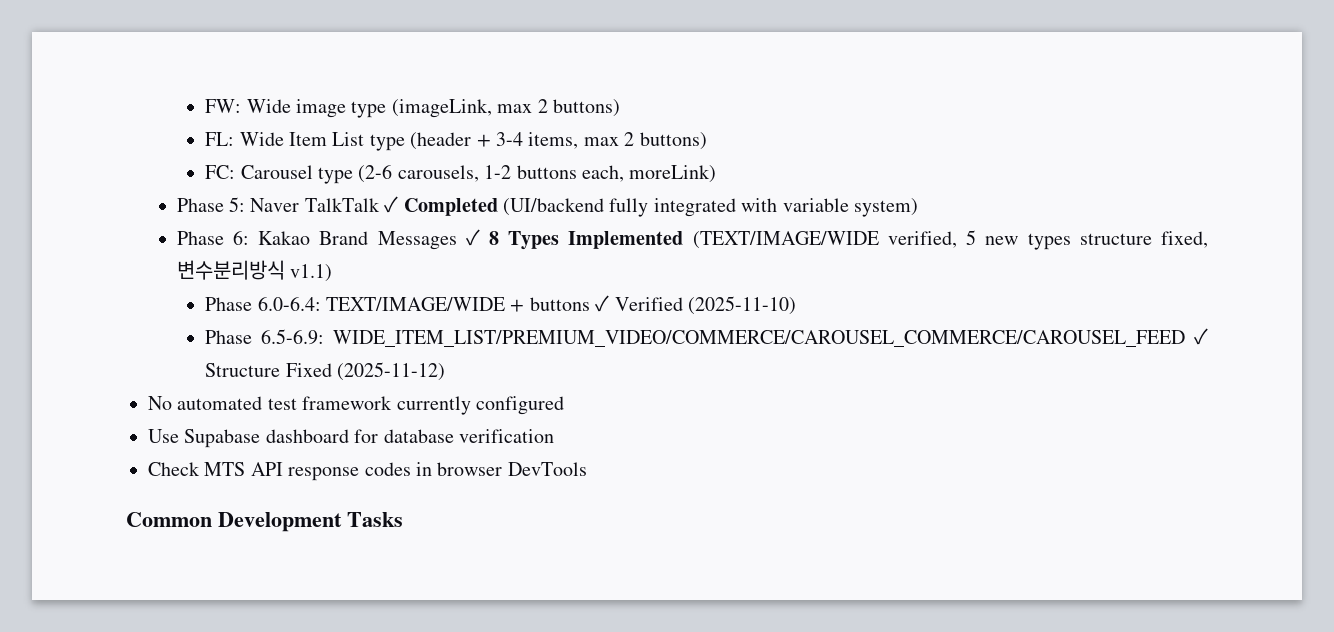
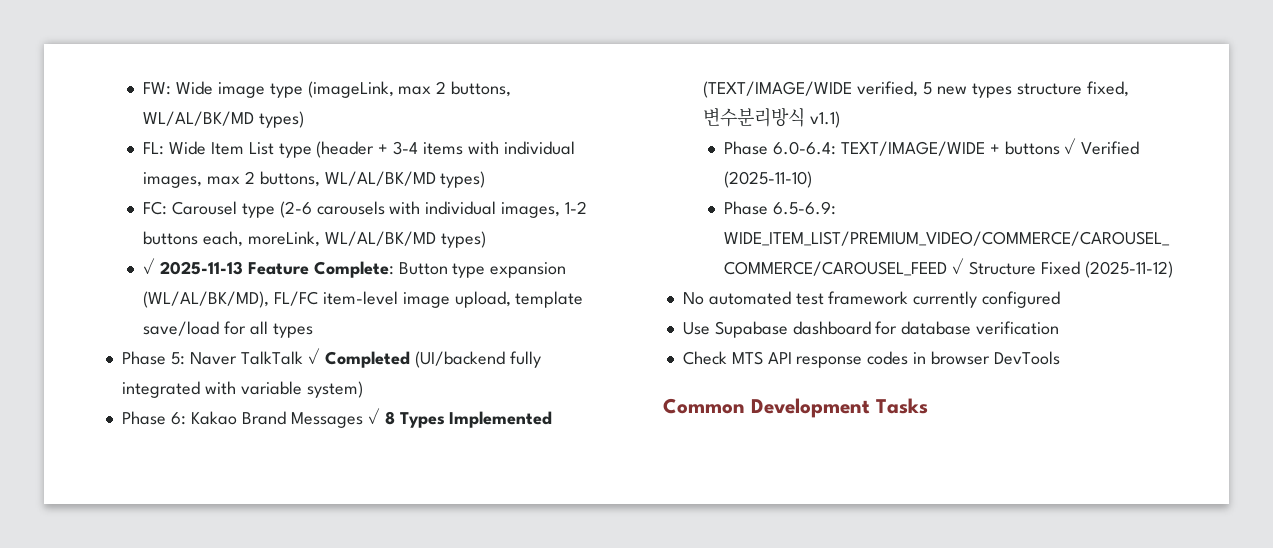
- FW: Wide image type (imageLink, max 2 buttons)
+ FW: Wide image type (imageLink, max 2 buttons, WL/AL/BK/MD types)
- FL: Wide Item List type (header + 3-4 items, max 2 buttons)
- FC: Carousel type (2-6 carousels, 1-2 buttons each, moreLink)
+ FL: Wide Item List type (header + 3-4 items with individual images, max 2 buttons, WL/AL/BK/MD types)
+ FC: Carousel type (2-6 carousels with individual images, 1-2 buttons each, moreLink, WL/AL/BK/MD types)
+ ✓ 2025-11-13 Feature Complete: Button type expansion (WL/AL/BK/MD), FL/FC item-level image upload, template save/load for all types

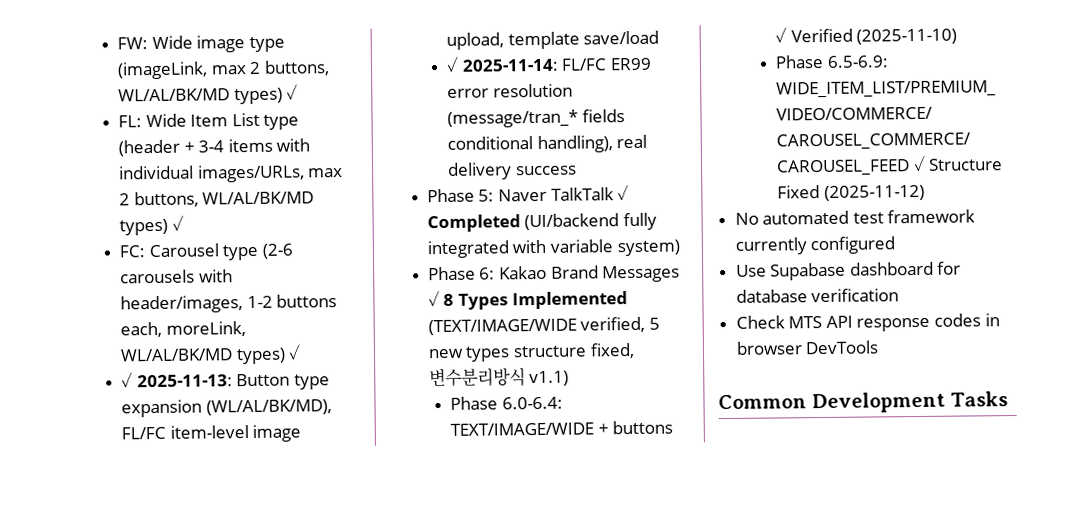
- FW: Wide image type (imageLink, max 2 buttons, WL/AL/BK/MD types)
+ FW: Wide image type (imageLink, max 2 buttons, WL/AL/BK/MD types) ✓
- FL: Wide Item List type (header + 3-4 items with individual images, max 2 buttons, WL/AL/BK/MD types)
+ FL: Wide Item List type (header + 3-4 items with individual images/URLs, max 2 buttons, WL/AL/BK/MD types) ✓
- FC: Carousel type (2-6 carousels with individual images, 1-2 buttons each, moreLink, WL/AL/BK/MD types)
- ✓ 2025-11-13 Feature Complete: Button type expansion (WL/AL/BK/MD), FL/FC item-level image upload, template save/load for all types
+ FC: Carousel type (2-6 carousels with header/images, 1-2 buttons each, moreLink, WL/AL/BK/MD types) ✓
+ ✓ 2025-11-13: Button type expansion (WL/AL/BK/MD), FL/FC item-level image upload, template save/load
+ ✓ 2025-11-14: FL/FC ER99 error resolution (message/tran_* fields conditional handling), real delivery success

